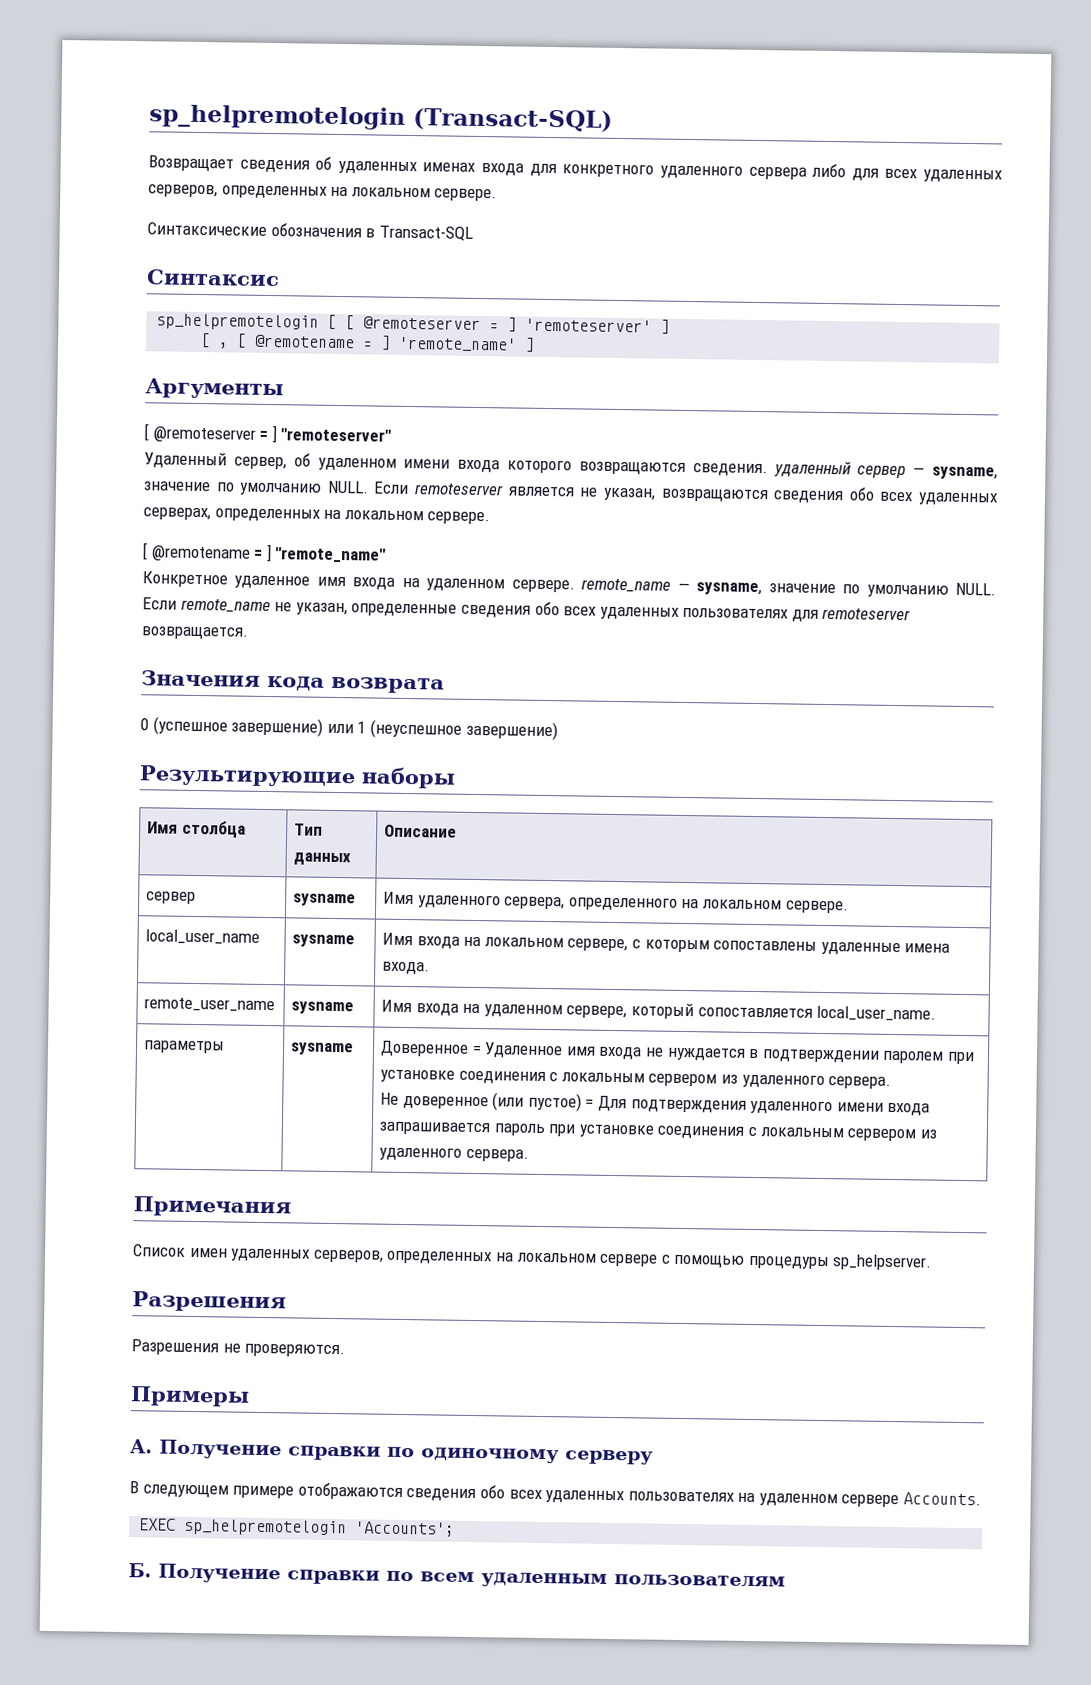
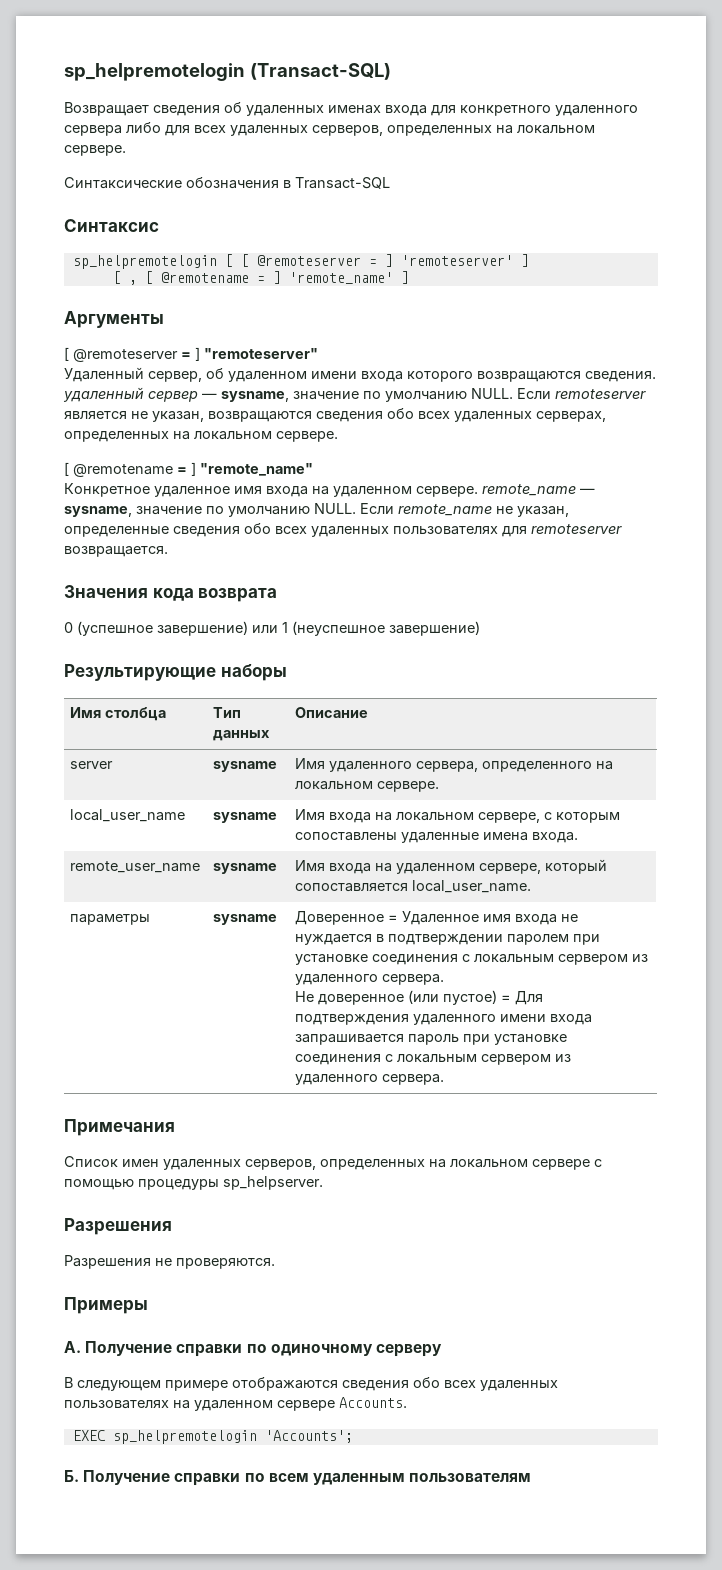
- сервер | sysname | Имя удаленного сервера, определенного на локальном сервере.
+ server | sysname | Имя удаленного сервера, определенного на локальном сервере.

